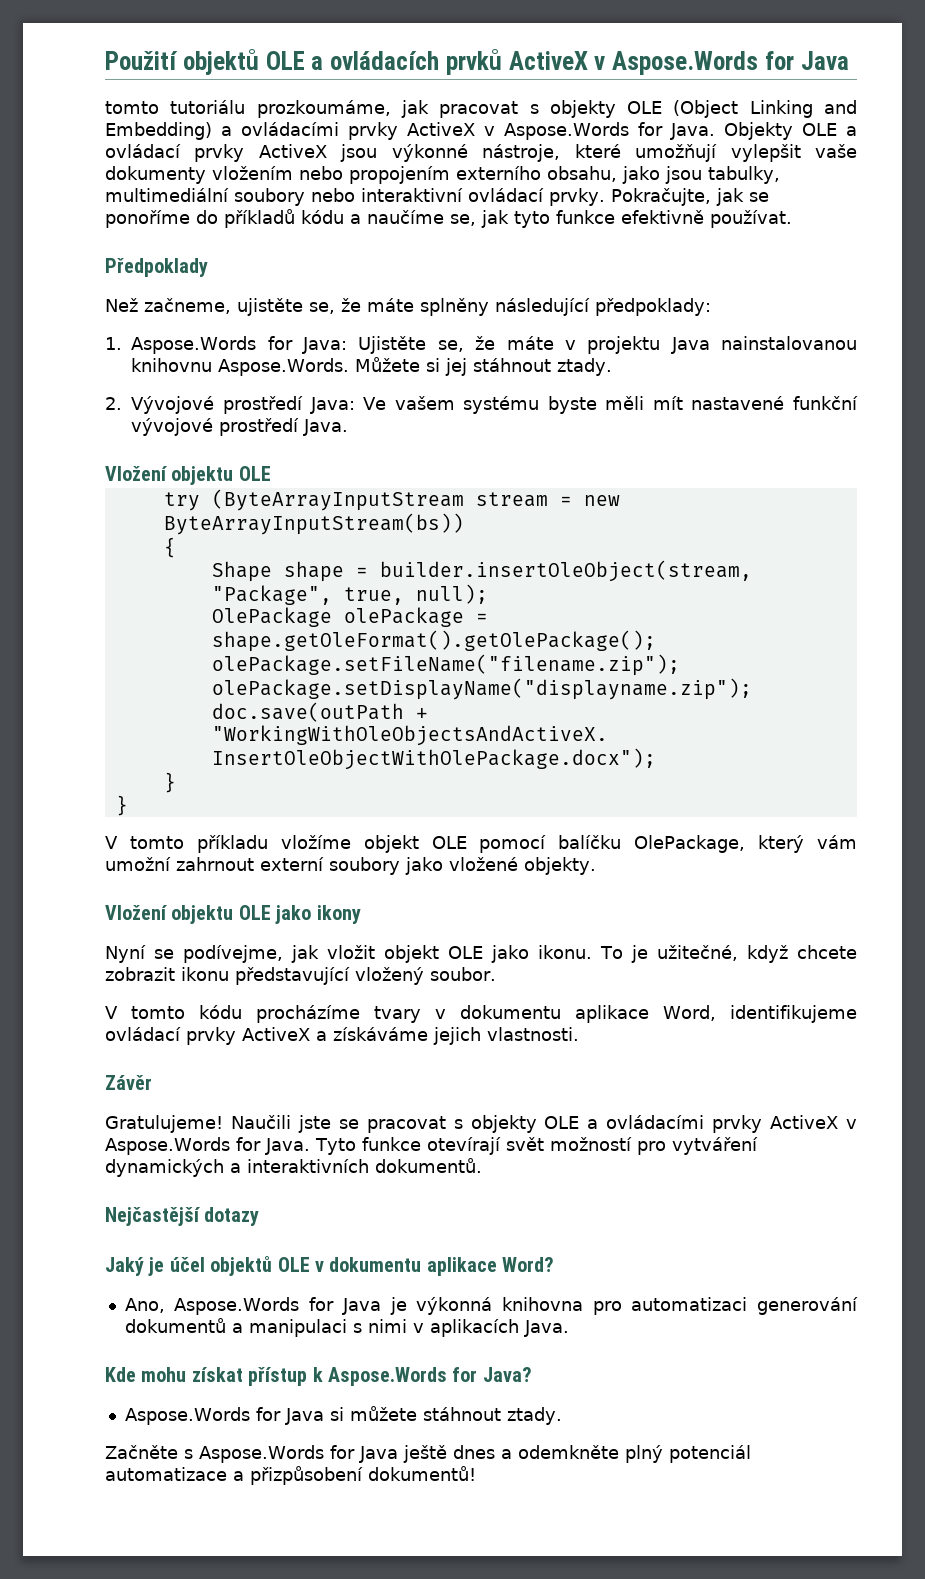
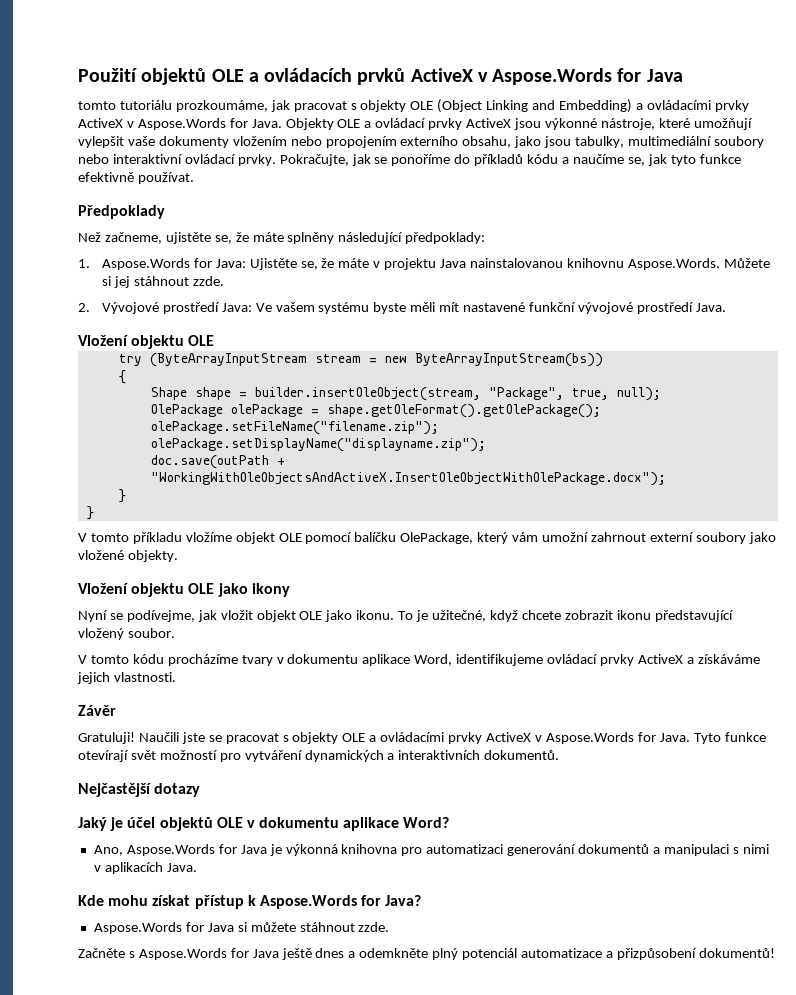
- 1. Aspose.Words for Java: Ujistěte se, že máte v projektu Java nainstalovanou knihovnu Aspose.Words. Můžete si jej stáhnout ztady.
+ 1. Aspose.Words for Java: Ujistěte se, že máte v projektu Java nainstalovanou knihovnu Aspose.Words. Můžete si jej stáhnout zzde.
- Gratulujeme!
+ Gratuluji!
- Aspose.Words for Java si můžete stáhnout ztady.
+ Aspose.Words for Java si můžete stáhnout zzde.

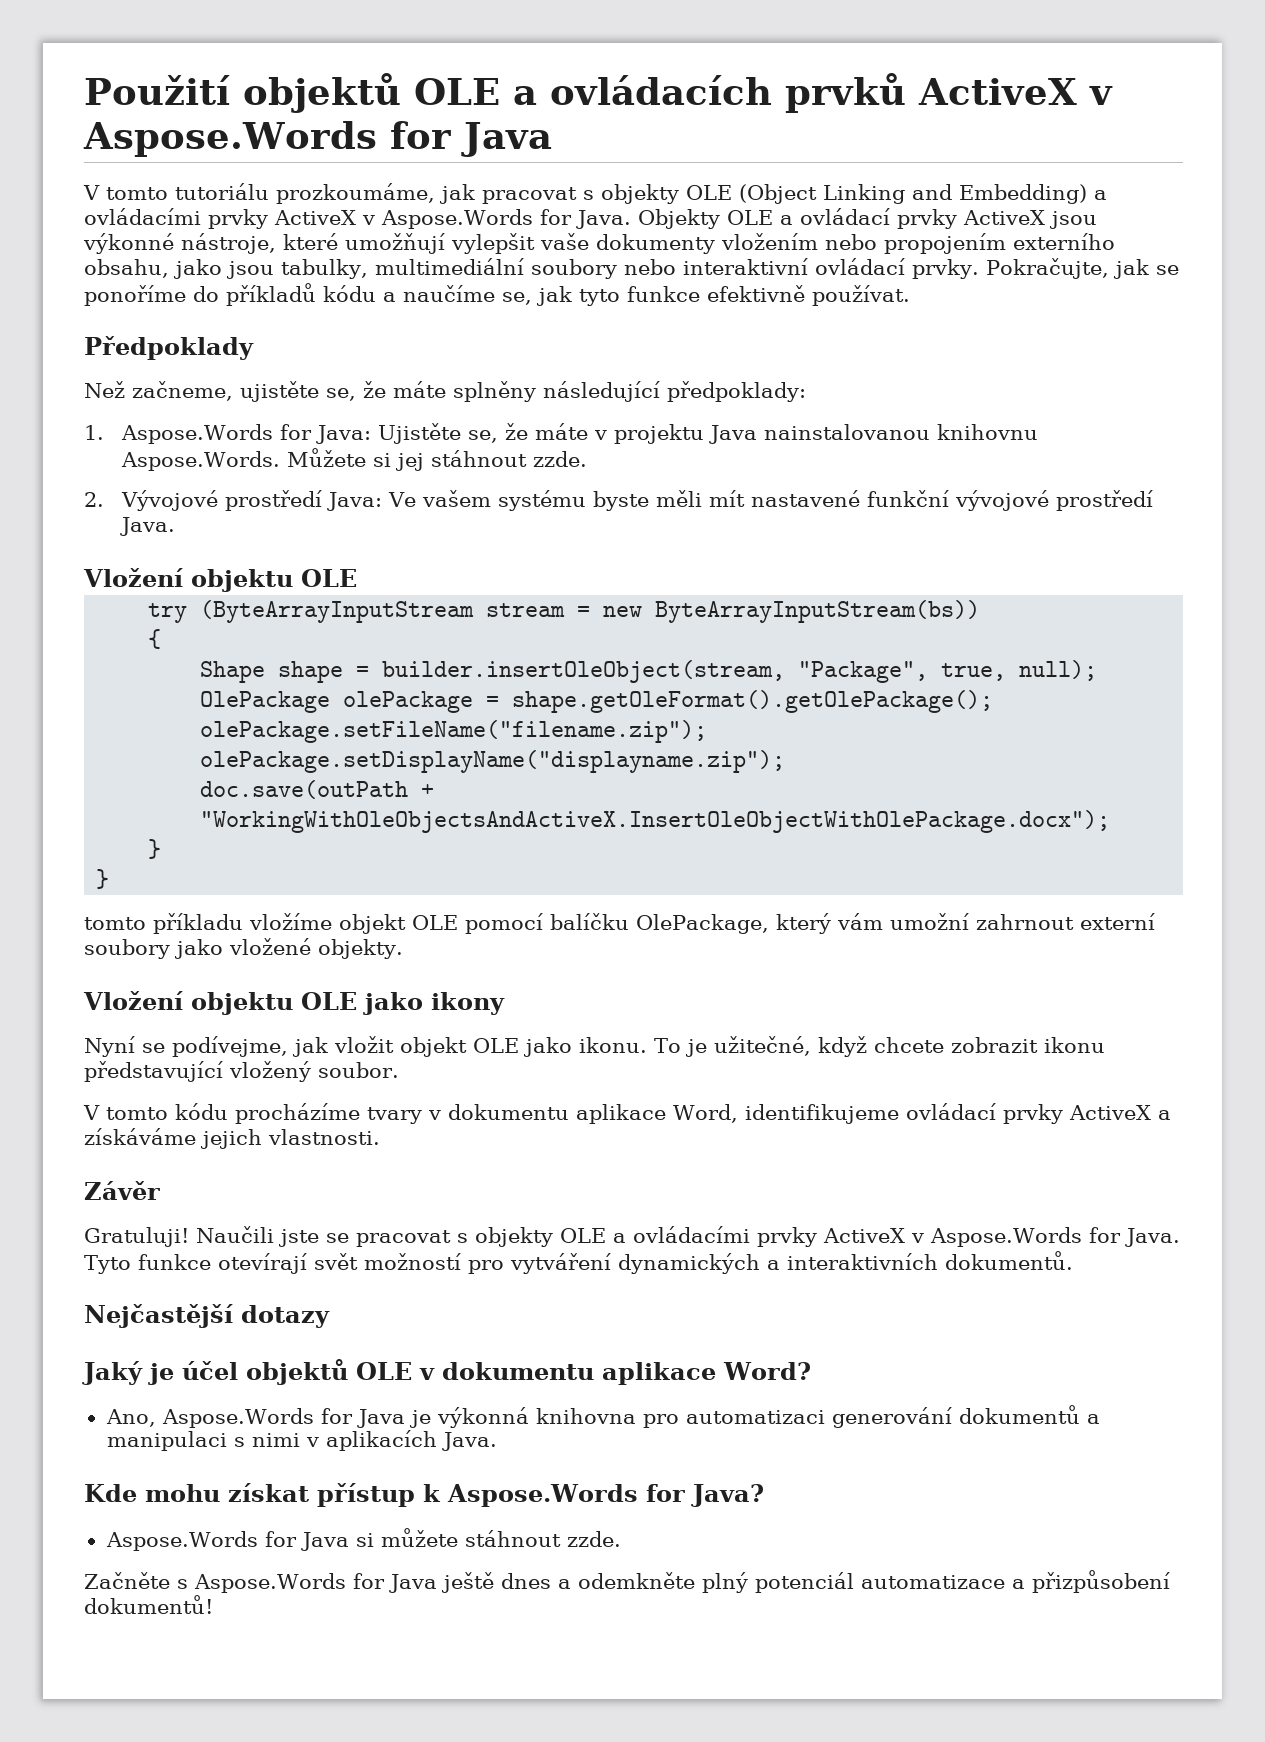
- tomto tutoriálu prozkoumáme, jak pracovat s objekty OLE (Object Linking and Embedding) a ovládacími prvky ActiveX v Aspose.Words for Java.
+ V tomto tutoriálu prozkoumáme, jak pracovat s objekty OLE (Object Linking and Embedding) a ovládacími prvky ActiveX v Aspose.Words for Java.
- V tomto příkladu vložíme objekt OLE pomocí balíčku OlePackage, který vám umožní zahrnout externí soubory jako vložené objekty.
+ tomto příkladu vložíme objekt OLE pomocí balíčku OlePackage, který vám umožní zahrnout externí soubory jako vložené objekty.

